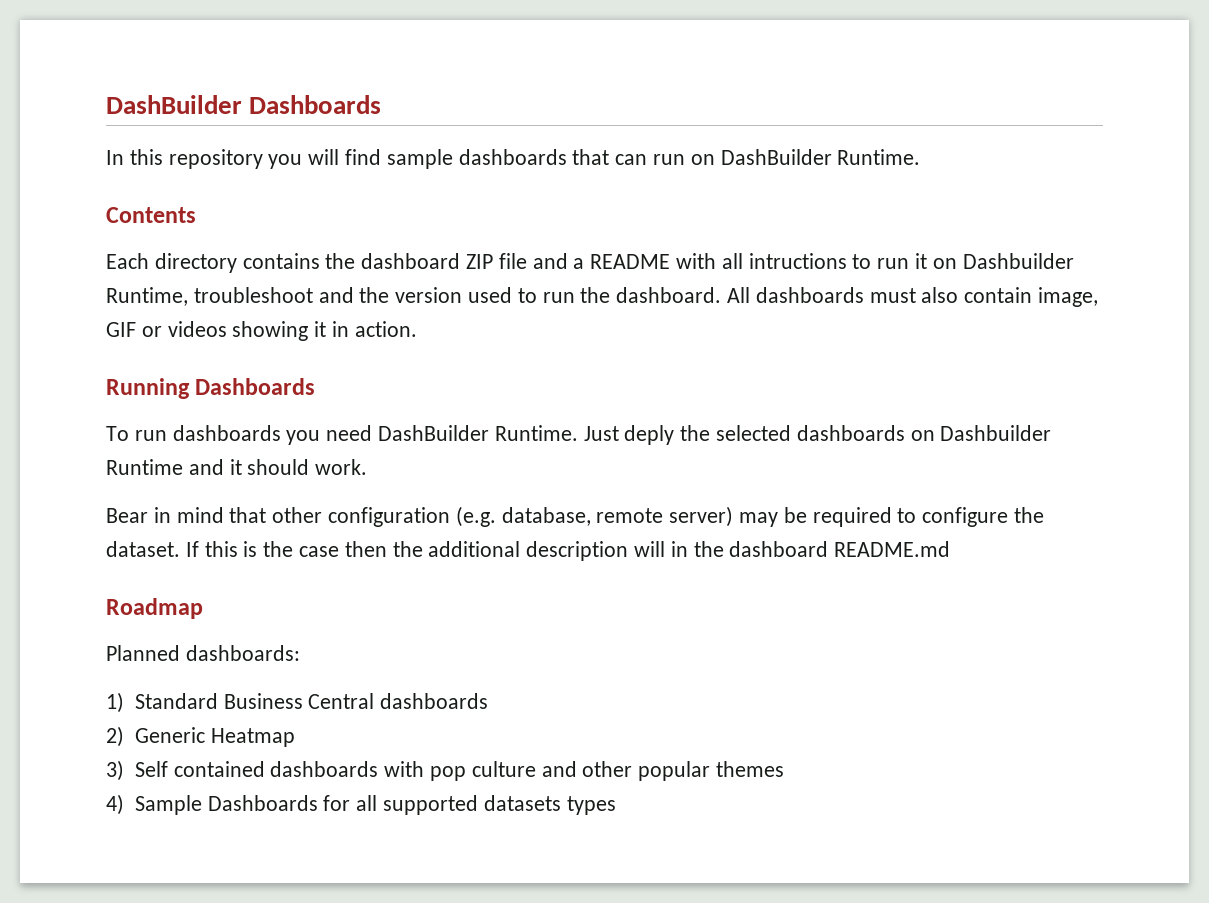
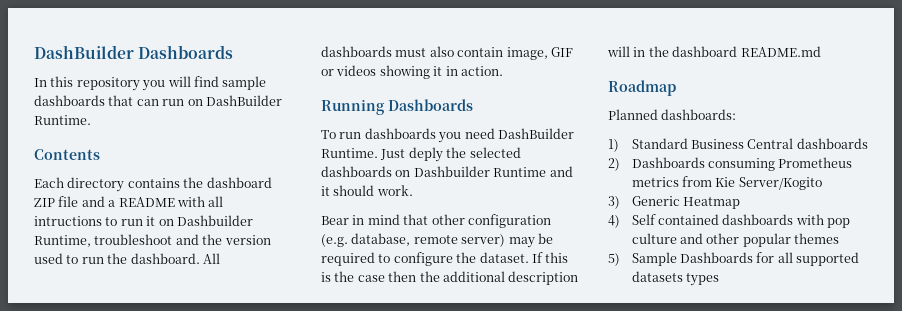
- 2) Generic Heatmap
+ 2) Dashboards consuming Prometheus metrics from Kie Server/Kogito
+ 3) Generic Heatmap
- 3) Self contained dashboards with pop culture and other popular themes
+ 4) Self contained dashboards with pop culture and other popular themes
- 4) Sample Dashboards for all supported datasets types
+ 5) Sample Dashboards for all supported datasets types

